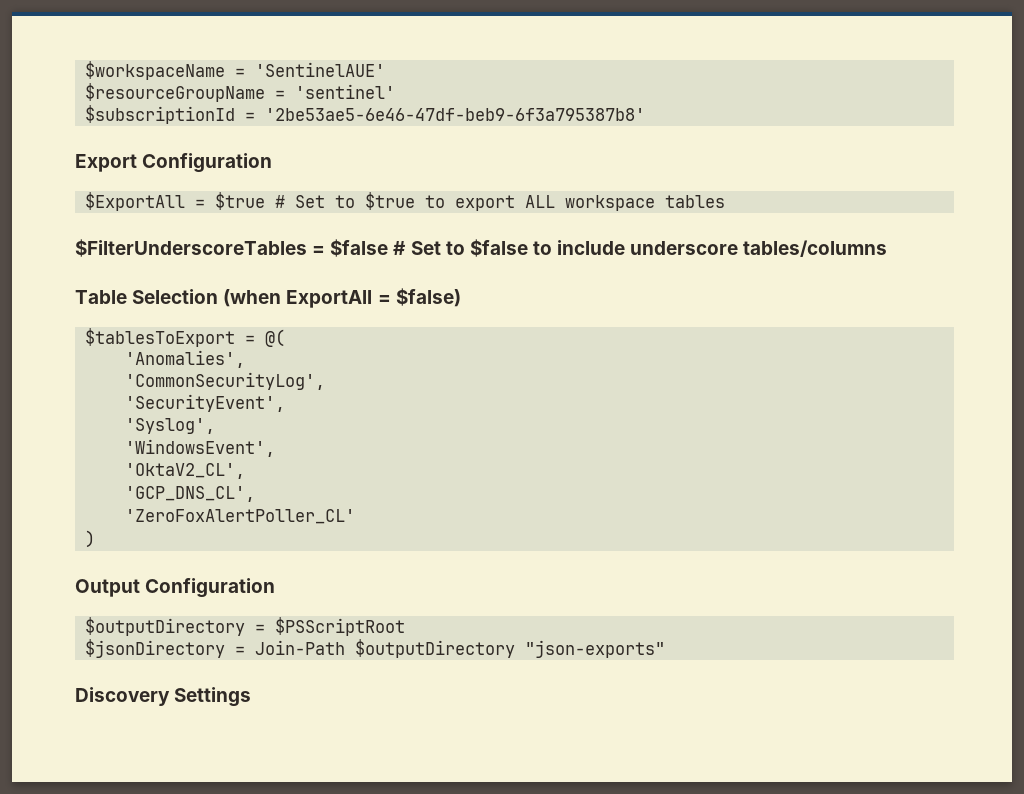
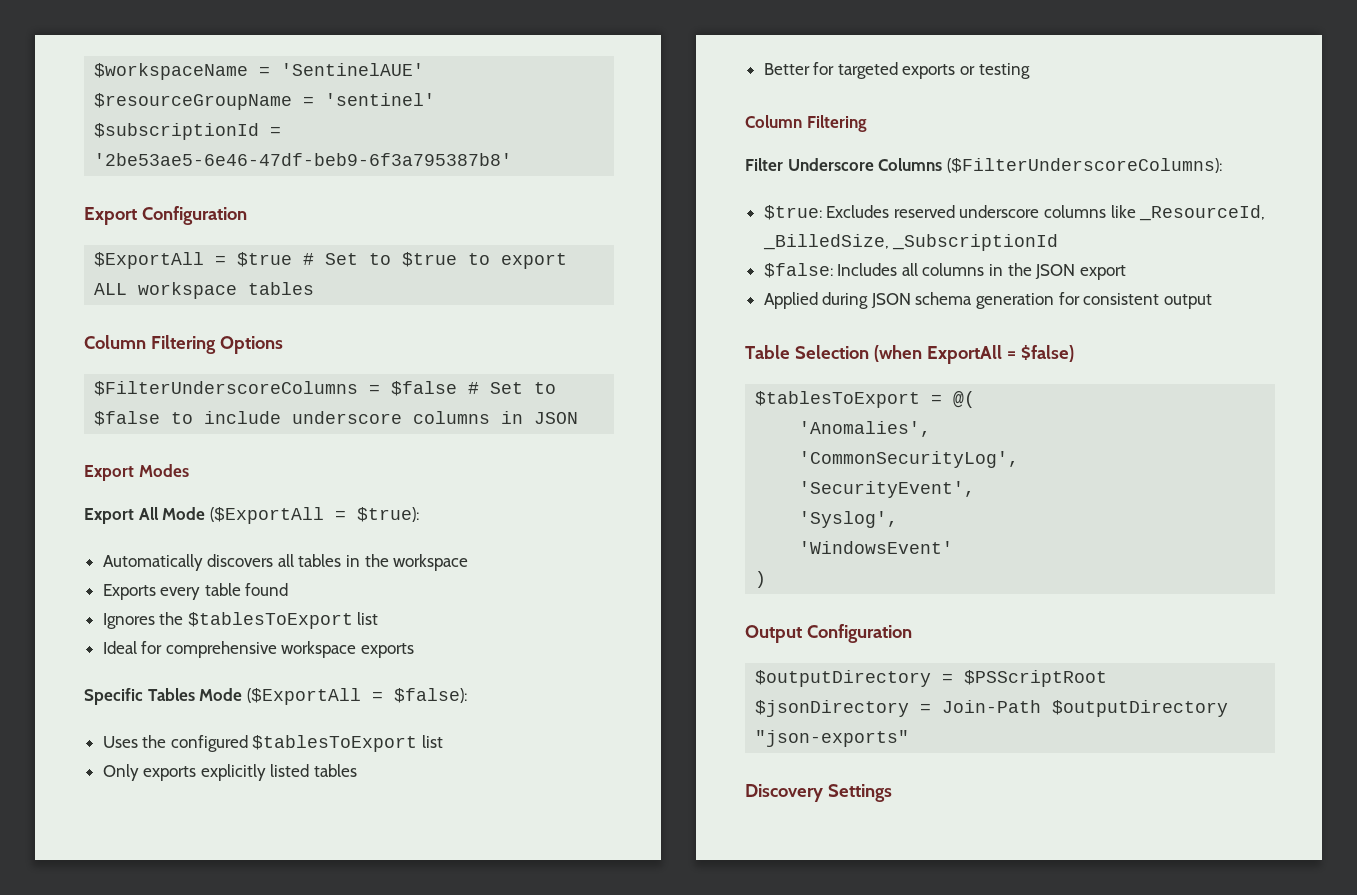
- $FilterUnderscoreTables = $false # Set to $false to include underscore tables/columns
+ Column Filtering Options
+ $FilterUnderscoreColumns = $false # Set to $false to include underscore columns in JSON
+ Export Modes
+ Export All Mode ($ExportAll = $true):
+ Automatically discovers all tables in the workspace
+ Exports every table found
+ Ignores the $tablesToExport list
+ Ideal for comprehensive workspace exports
+ Specific Tables Mode ($ExportAll = $false):
+ Uses the configured $tablesToExport list
+ Only exports explicitly listed tables
+ Better for targeted exports or testing
+ Column Filtering
+ Filter Underscore Columns ($FilterUnderscoreColumns):
+ $true: Excludes reserved underscore columns like _ResourceId, _BilledSize, _SubscriptionId
+ $false: Includes all columns in the JSON export
+ Applied during JSON schema generation for consistent output
- 'WindowsEvent',
- 'OktaV2_CL',
- 'GCP_DNS_CL',
- 'ZeroFoxAlertPoller_CL'
+ 'WindowsEvent'

